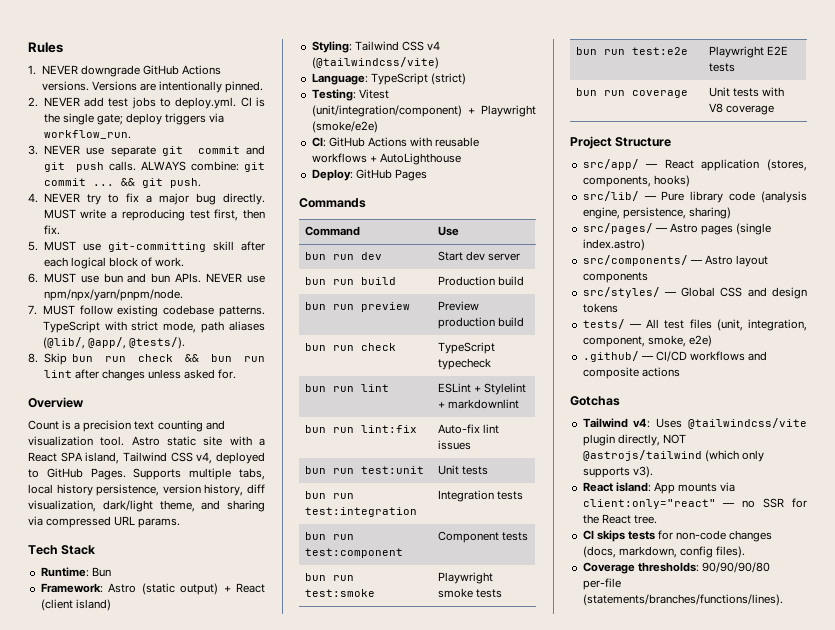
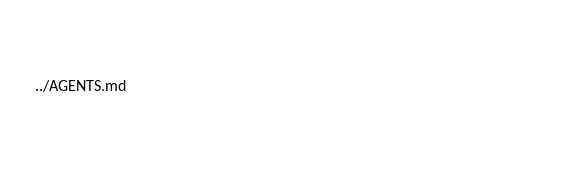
- Rules
- 1. NEVER downgrade GitHub Actions versions. Versions are intentionally pinned.
- 2. NEVER add test jobs to deploy.yml. CI is the single gate; deploy triggers via workflow_run.
- 3. NEVER use separate git commit and git push calls. ALWAYS combine: git commit ... && git push.
- 4. NEVER try to fix a major bug directly. MUST write a reproducing test first, then fix.
- 5. MUST use git-committing skill after each logical block of work.
- 6. MUST use bun and bun APIs. NEVER use npm/npx/yarn/pnpm/node.
- 7. MUST follow existing codebase patterns. TypeScript with strict mode, path aliases (@lib/, @app/, @tests/).
- 8. Skip bun run check && bun run lint after changes unless asked for.
- Overview
- Count is a precision text counting and visualization tool. Astro static site with a React SPA island, Tailwind CSS v4, deployed to GitHub Pages. Supports multiple tabs, local history persistence, version history, diff visualization, dark/light theme, and sharing via compressed URL params.
- Tech Stack
- Runtime: Bun
- Framework: Astro (static output) + React (client island)
- Styling: Tailwind CSS v4 (@tailwindcss/vite)
- Language: TypeScript (strict)
- Testing: Vitest (unit/integration/component) + Playwright (smoke/e2e)
- CI: GitHub Actions with reusable workflows + AutoLighthouse
- Deploy: GitHub Pages
- Commands
- Command | Use
- bun run dev | Start dev server
- bun run build | Production build
- bun run preview | Preview production build
- bun run check | TypeScript typecheck
- bun run lint | ESLint + Stylelint + markdownlint
- bun run lint:fix | Auto-fix lint issues
- bun run test:unit | Unit tests
- bun run test:integration | Integration tests
- bun run test:component | Component tests
- bun run test:smoke | Playwright smoke tests
- bun run test:e2e | Playwright E2E tests
- bun run coverage | Unit tests with V8 coverage
- Project Structure
- src/app/ — React application (stores, components, hooks)
- src/lib/ — Pure library code (analysis engine, persistence, sharing)
- src/pages/ — Astro pages (single index.astro)
- src/components/ — Astro layout components
- src/styles/ — Global CSS and design tokens
- tests/ — All test files (unit, integration, component, smoke, e2e)
- .github/ — CI/CD workflows and composite actions
- Gotchas
- Tailwind v4: Uses @tailwindcss/vite plugin directly, NOT @astrojs/tailwind (which only supports v3).
- React island: App mounts via client:only="react" — no SSR for the React tree.
- CI skips tests for non-code changes (docs, markdown, config files).
- Coverage thresholds: 90/90/90/80 per-file (statements/branches/functions/lines).
+ ../AGENTS.md

